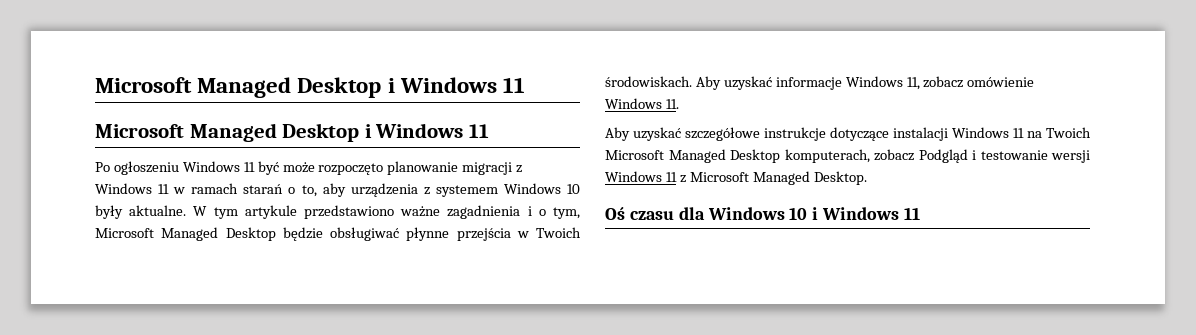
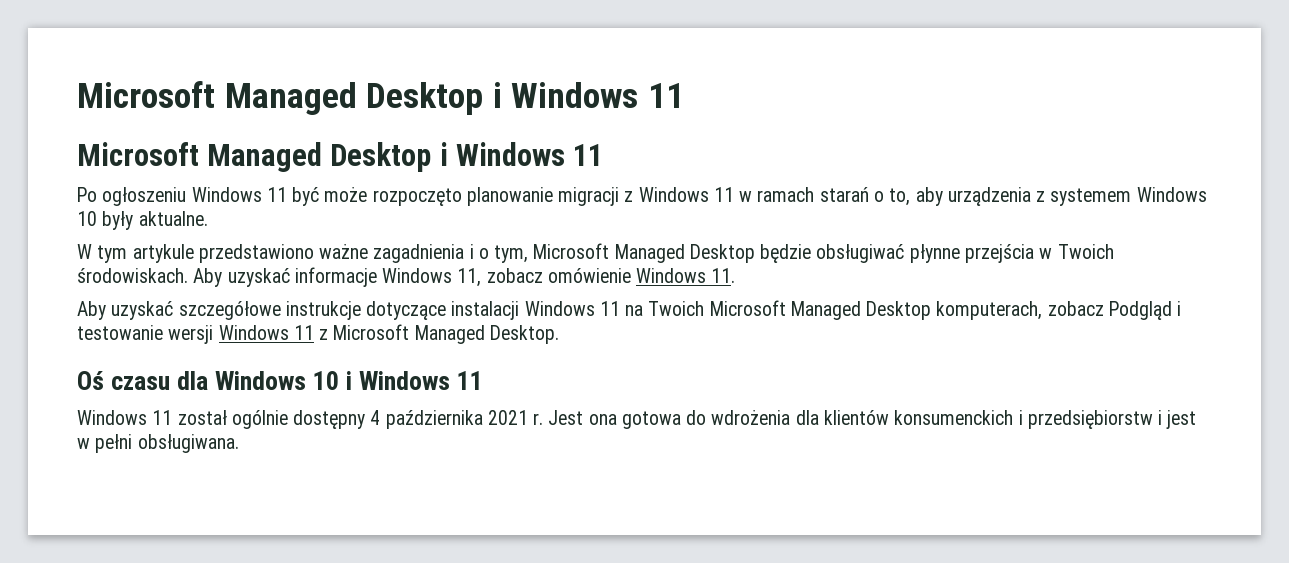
- Po ogłoszeniu Windows 11 być może rozpoczęto planowanie migracji z Windows 11 w ramach starań o to, aby urządzenia z systemem Windows 10 były aktualne. W tym artykule przedstawiono ważne zagadnienia i o tym, Microsoft Managed Desktop będzie obsługiwać płynne przejścia w Twoich środowiskach.
+ Po ogłoszeniu Windows 11 być może rozpoczęto planowanie migracji z Windows 11 w ramach starań o to, aby urządzenia z systemem Windows 10 były aktualne.
+ W tym artykule przedstawiono ważne zagadnienia i o tym, Microsoft Managed Desktop będzie obsługiwać płynne przejścia w Twoich środowiskach.
+ Windows 11 został ogólnie dostępny 4 października 2021 r. Jest ona gotowa do wdrożenia dla klientów konsumenckich i przedsiębiorstw i jest w pełni obsługiwana.

